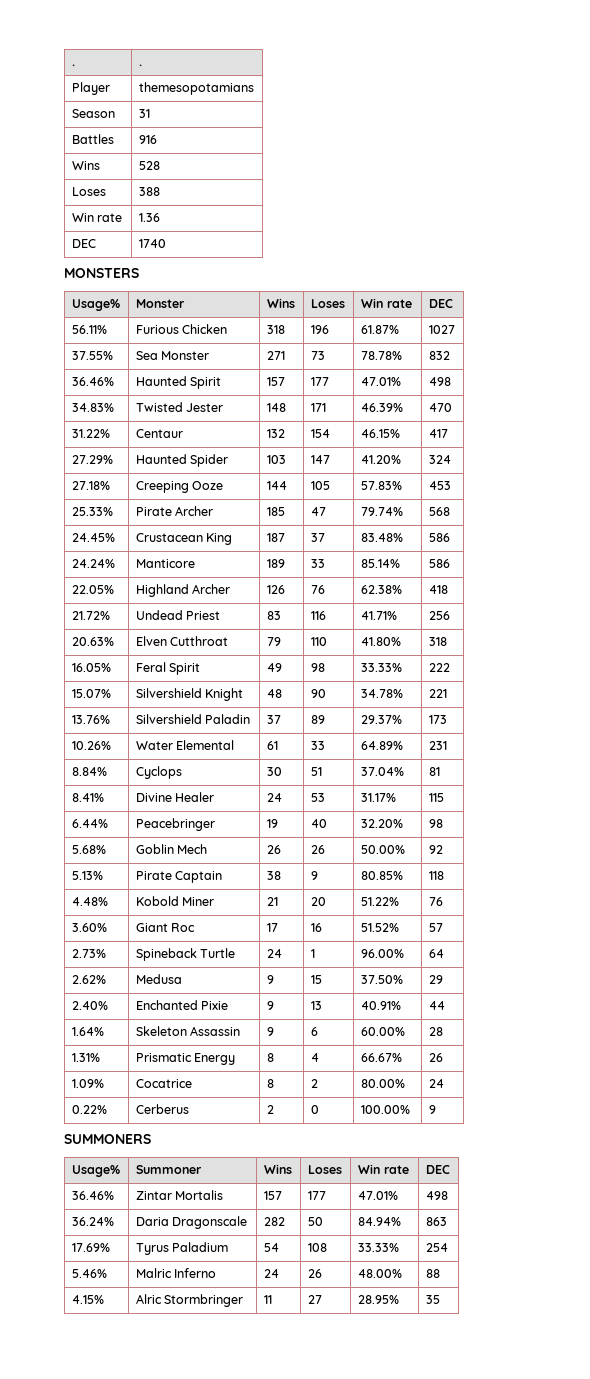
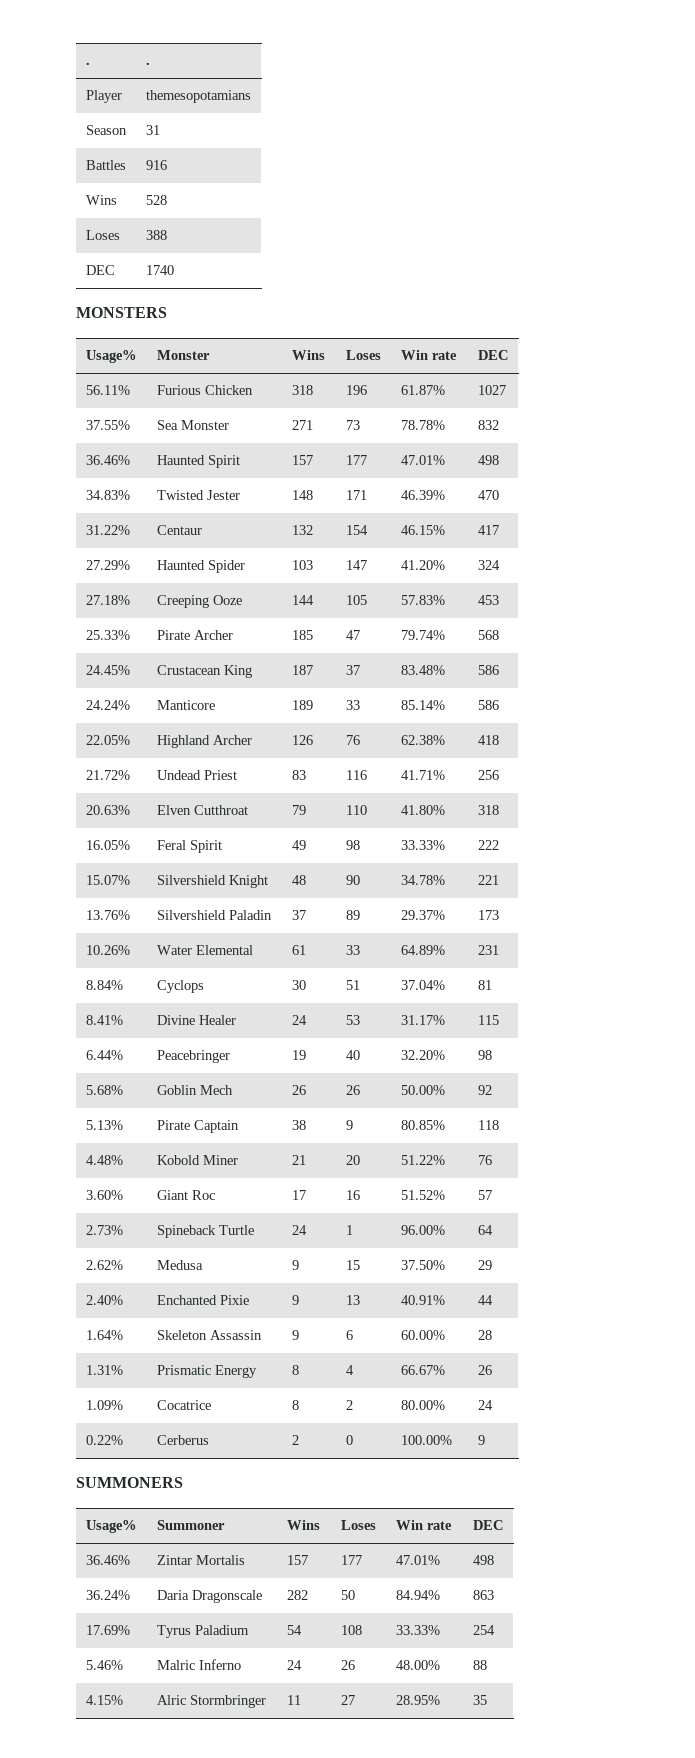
- Win rate | 1.36

